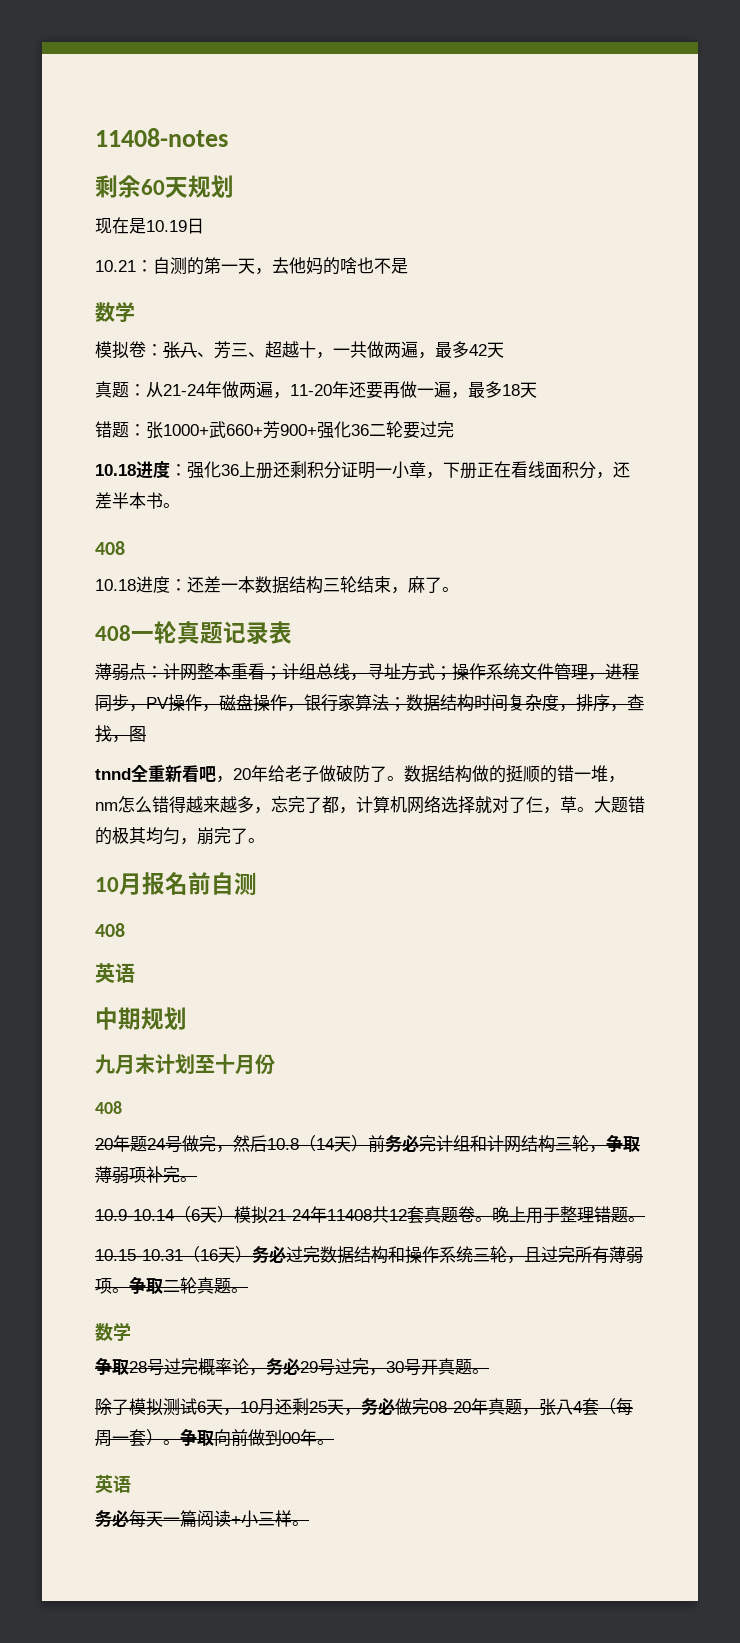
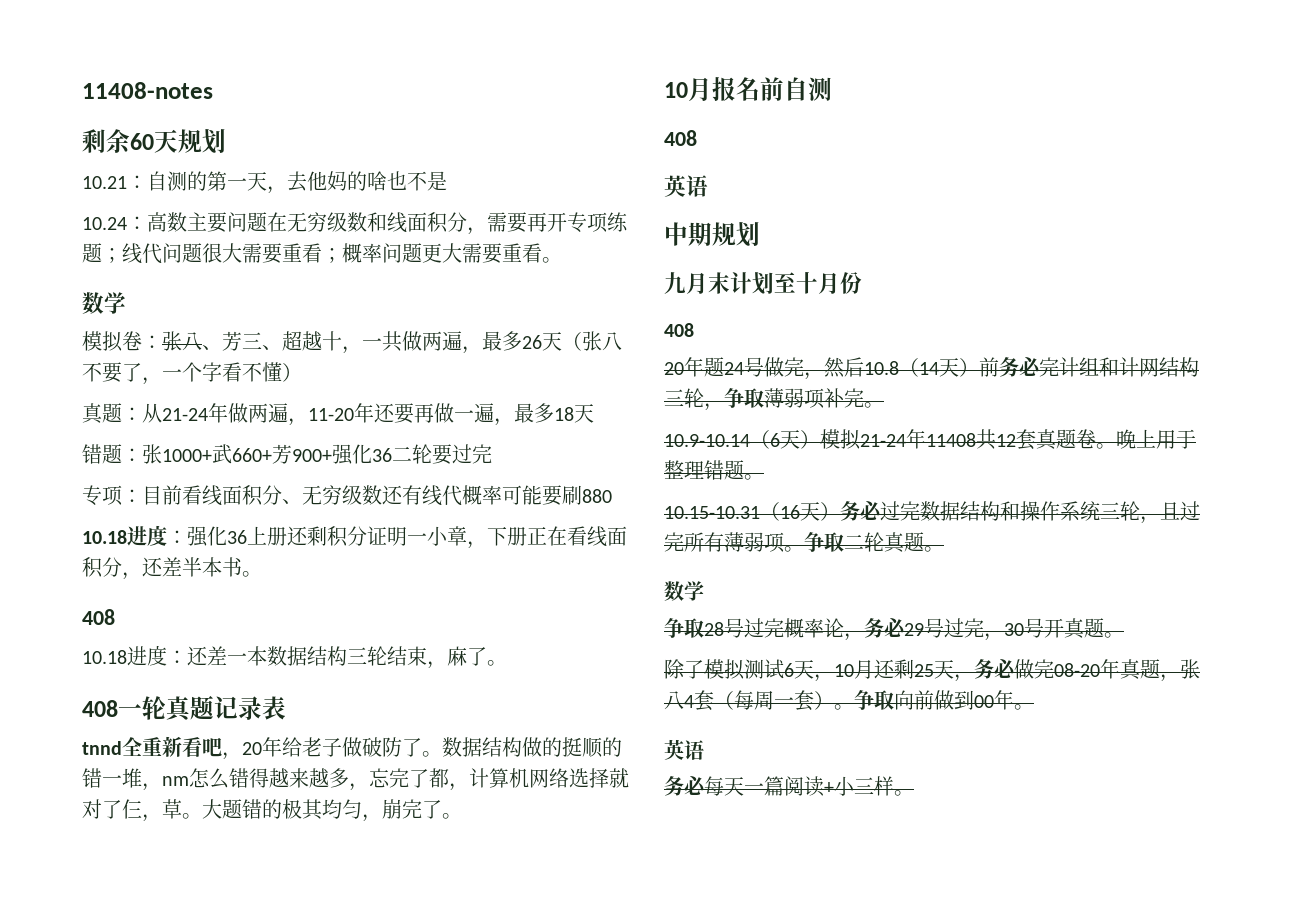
- 现在是10.19日
+ 10.24：高数主要问题在无穷级数和线面积分，需要再开专项练题；线代问题很大需要重看；概率问题更大需要重看。
- 模拟卷：张八、芳三、超越十，一共做两遍，最多42天
+ 模拟卷：张八、芳三、超越十，一共做两遍，最多26天（张八不要了，一个字看不懂）
+ 专项：目前看线面积分、无穷级数还有线代概率可能要刷880
- 薄弱点：计网整本重看；计组总线，寻址方式；操作系统文件管理，进程同步，PV操作，磁盘操作，银行家算法；数据结构时间复杂度，排序，查找，图

